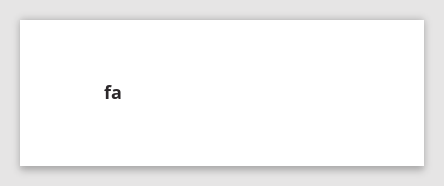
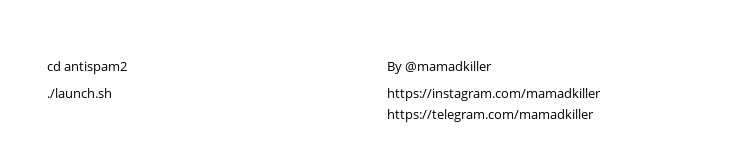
- fa
+ cd antispam2
+ ./launch.sh
+ By @mamadkiller
+ https://instagram.com/mamadkiller https://telegram.com/mamadkiller

